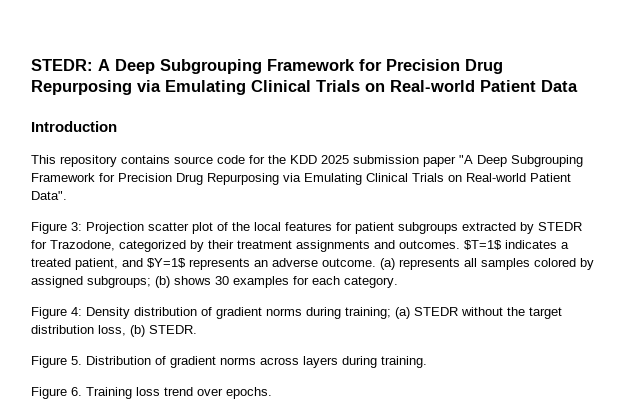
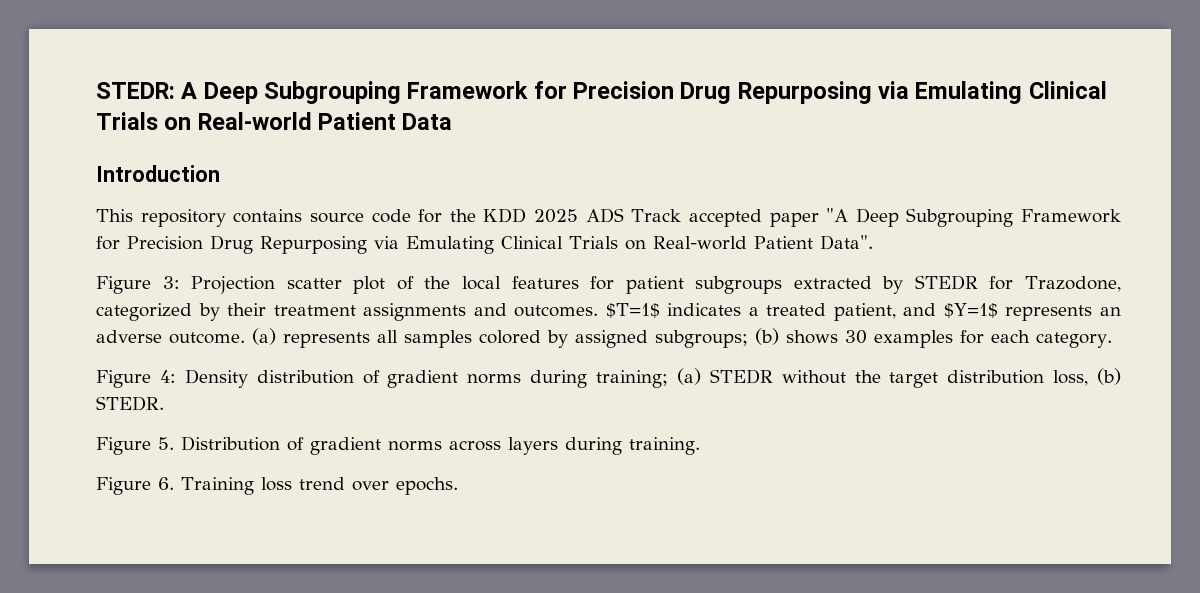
- This repository contains source code for the KDD 2025 submission paper "A Deep Subgrouping Framework for Precision Drug Repurposing via Emulating Clinical Trials on Real-world Patient Data".
+ This repository contains source code for the KDD 2025 ADS Track accepted paper "A Deep Subgrouping Framework for Precision Drug Repurposing via Emulating Clinical Trials on Real-world Patient Data".

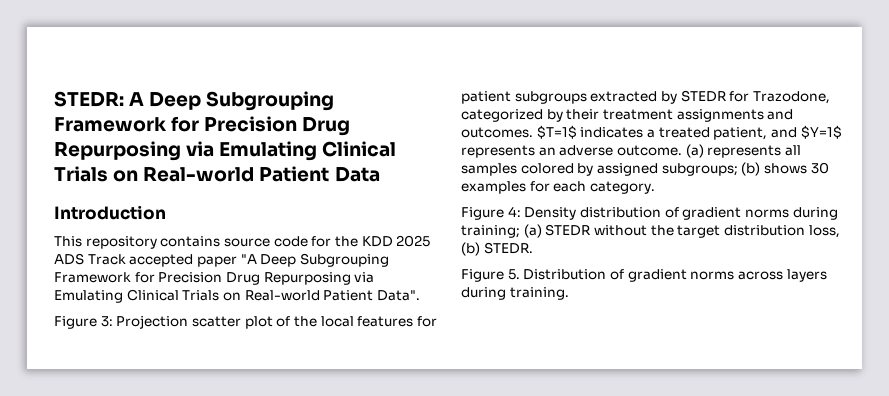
- Figure 6. Training loss trend over epochs.

